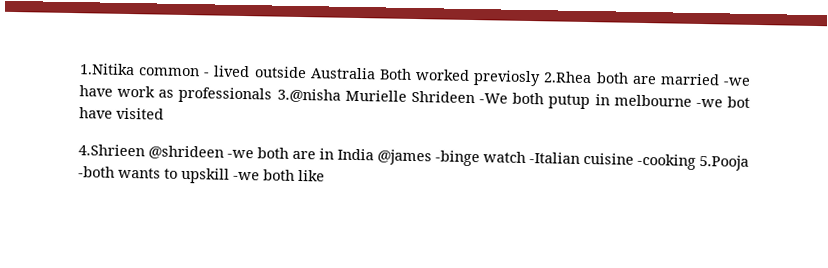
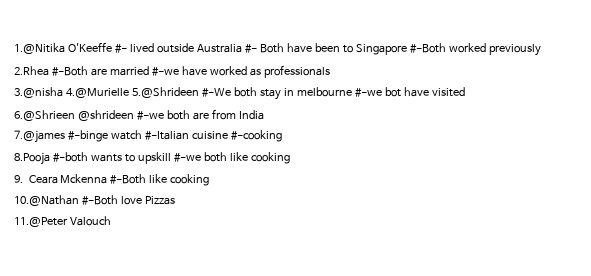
- 1.Nitika common - lived outside Australia Both worked previosly 2.Rhea both are married -we have work as professionals 3.@nisha Murielle Shrideen -We both putup in melbourne -we bot have visited
+ 1.@Nitika O'Keeffe #- lived outside Australia #- Both have been to Singapore #-Both worked previously
+ 2.Rhea #-Both are married #-we have worked as professionals
+ 3.@nisha 4.@Murielle 5.@Shrideen #-We both stay in melbourne #-we bot have visited
- 4.Shrieen @shrideen -we both are in India @james -binge watch -Italian cuisine -cooking 5.Pooja -both wants to upskill -we both like
+ 6.@Shrieen @shrideen #-we both are from India
+ 7.@james #-binge watch #-Italian cuisine #-cooking
+ 8.Pooja #-both wants to upskill #-we both like cooking
+ 9. Ceara Mckenna #-Both like cooking
+ 10.@Nathan #-Both love Pizzas
+ 11.@Peter Valouch

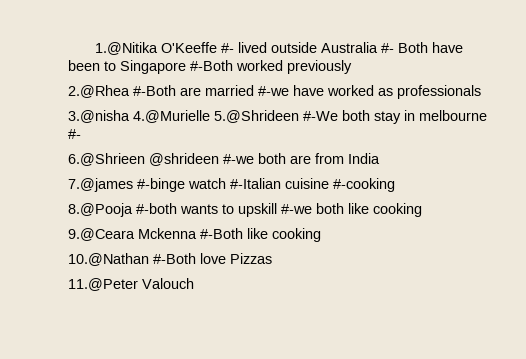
- 2.Rhea #-Both are married #-we have worked as professionals
+ 2.@Rhea #-Both are married #-we have worked as professionals
- 3.@nisha 4.@Murielle 5.@Shrideen #-We both stay in melbourne #-we bot have visited
+ 3.@nisha 4.@Murielle 5.@Shrideen #-We both stay in melbourne #-
- 8.Pooja #-both wants to upskill #-we both like cooking
+ 8.@Pooja #-both wants to upskill #-we both like cooking
- 9. Ceara Mckenna #-Both like cooking
+ 9.@Ceara Mckenna #-Both like cooking

